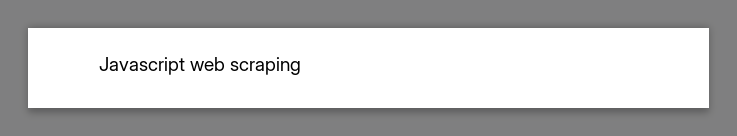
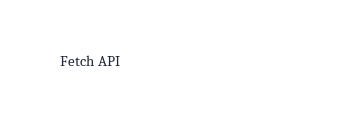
- Javascript web scraping
+ Fetch API

